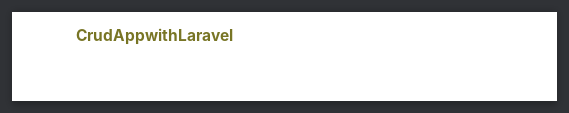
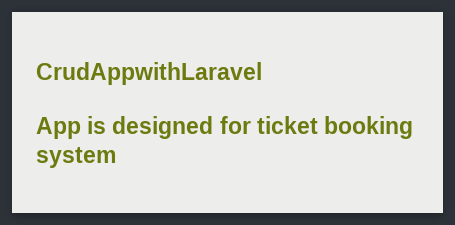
+ App is designed for ticket booking system

